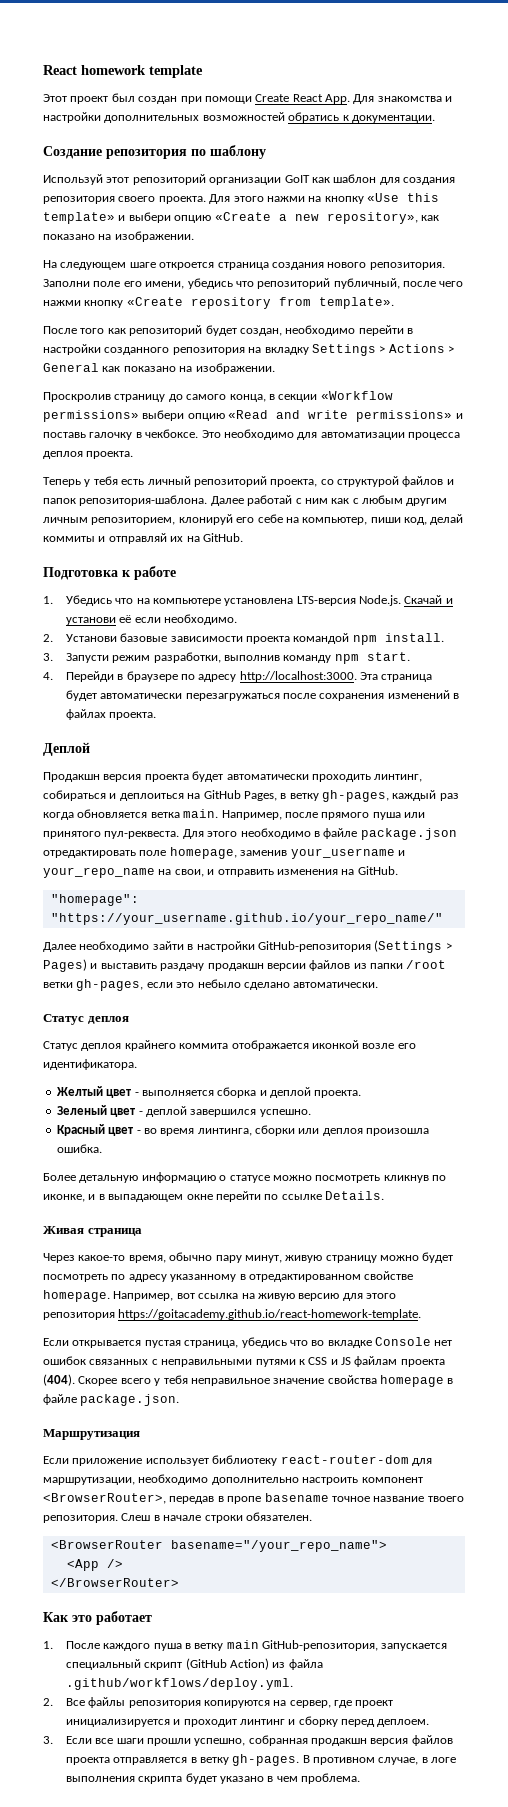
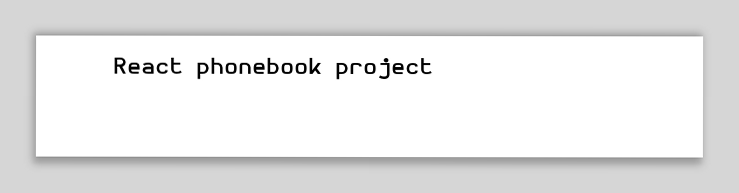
- React homework template
- Этот проект был создан при помощи Create React App. Для знакомства и настройки дополнительных возможностей обратись к документации.
- Создание репозитория по шаблону
- Используй этот репозиторий организации GoIT как шаблон для создания репозитория своего проекта. Для этого нажми на кнопку «Use this template» и выбери опцию «Create a new repository», как показано на изображении.
- На следующем шаге откроется страница создания нового репозитория. Заполни поле его имени, убедись что репозиторий публичный, после чего нажми кнопку «Create repository from template».
- После того как репозиторий будет создан, необходимо перейти в настройки созданного репозитория на вкладку Settings > Actions > General как показано на изображении.
- Проскролив страницу до самого конца, в секции «Workflow permissions» выбери опцию «Read and write permissions» и поставь галочку в чекбоксе. Это необходимо для автоматизации процесса деплоя проекта.
- Теперь у тебя есть личный репозиторий проекта, со структурой файлов и папок репозитория-шаблона. Далее работай с ним как с любым другим личным репозиторием, клонируй его себе на компьютер, пиши код, делай коммиты и отправляй их на GitHub.
- Подготовка к работе
- 1. Убедись что на компьютере установлена LTS-версия Node.js. Скачай и установи её если необходимо.
- 2. Установи базовые зависимости проекта командой npm install.
- 3. Запусти режим разработки, выполнив команду npm start.
- 4. Перейди в браузере по адресу http://localhost:3000. Эта страница будет автоматически перезагружаться после сохранения изменений в файлах проекта.
- Деплой
- Продакшн версия проекта будет автоматически проходить линтинг, собираться и деплоиться на GitHub Pages, в ветку gh-pages, каждый раз когда обновляется ветка main. Например, после прямого пуша или принятого пул-реквеста. Для этого необходимо в файле package.json отредактировать поле homepage, заменив your_username и your_repo_name на свои, и отправить изменения на GitHub.
- "homepage": "https://your_username.github.io/your_repo_name/"
- Далее необходимо зайти в настройки GitHub-репозитория (Settings > Pages) и выставить раздачу продакшн версии файлов из папки /root ветки gh-pages, если это небыло сделано автоматически.
- Статус деплоя
- Статус деплоя крайнего коммита отображается иконкой возле его идентификатора.
- Желтый цвет - выполняется сборка и деплой проекта.
- Зеленый цвет - деплой завершился успешно.
- Красный цвет - во время линтинга, сборки или деплоя произошла ошибка.
- Более детальную информацию о статусе можно посмотреть кликнув по иконке, и в выпадающем окне перейти по ссылке Details.
- Живая страница
- Через какое-то время, обычно пару минут, живую страницу можно будет посмотреть по адресу указанному в отредактированном свойстве homepage. Например, вот ссылка на живую версию для этого репозитория https://goitacademy.github.io/react-homework-template.
- Если открывается пустая страница, убедись что во вкладке Console нет ошибок связанных с неправильными путями к CSS и JS файлам проекта (404). Скорее всего у тебя неправильное значение свойства homepage в файле package.json.
- Маршрутизация
- Если приложение использует библиотеку react-router-dom для маршрутизации, необходимо дополнительно настроить компонент <BrowserRouter>, передав в пропе basename точное название твоего репозитория. Слеш в начале строки обязателен.
- <BrowserRouter basename="/your_repo_name">
- <App />
- </BrowserRouter>
- Как это работает
- 1. После каждого пуша в ветку main GitHub-репозитория, запускается специальный скрипт (GitHub Action) из файла .github/workflows/deploy.yml.
- 2. Все файлы репозитория копируются на сервер, где проект инициализируется и проходит линтинг и сборку перед деплоем.
- 3. Если все шаги прошли успешно, собранная продакшн версия файлов проекта отправляется в ветку gh-pages. В противном случае, в логе выполнения скрипта будет указано в чем проблема.
+ React phonebook project

